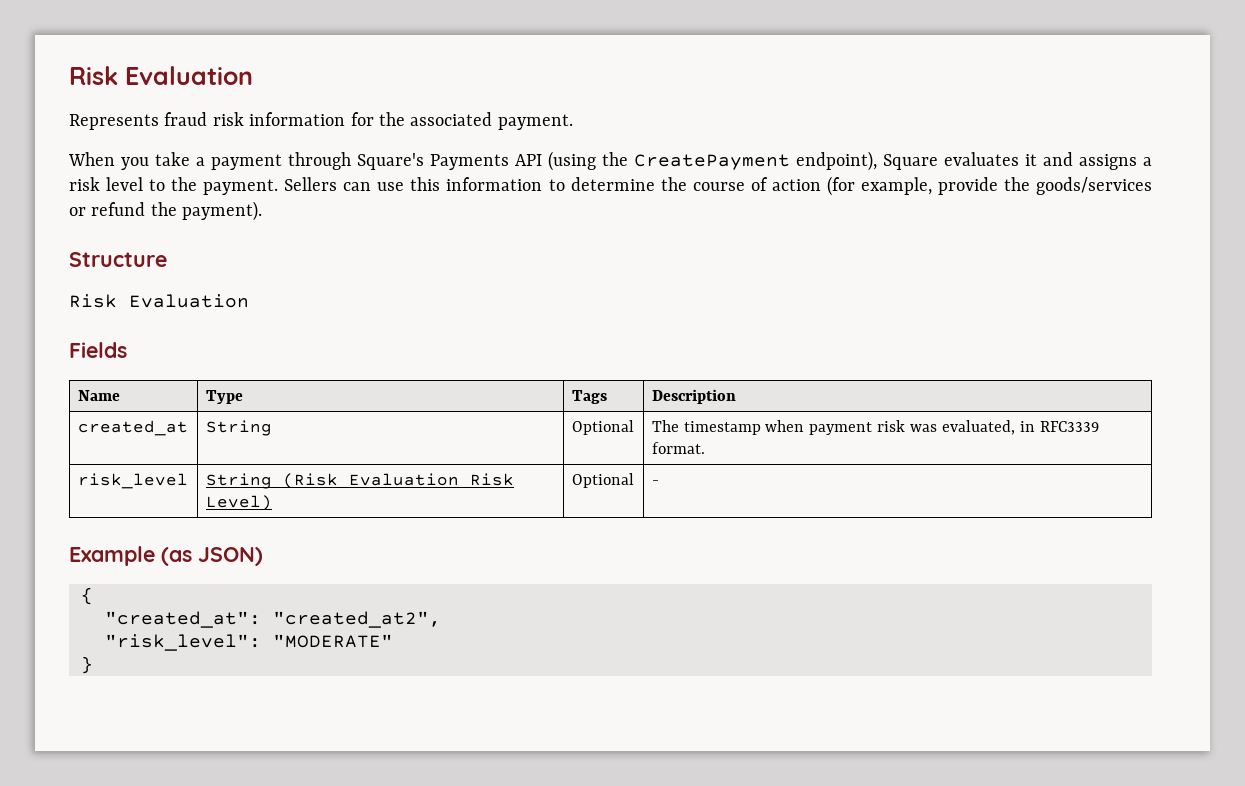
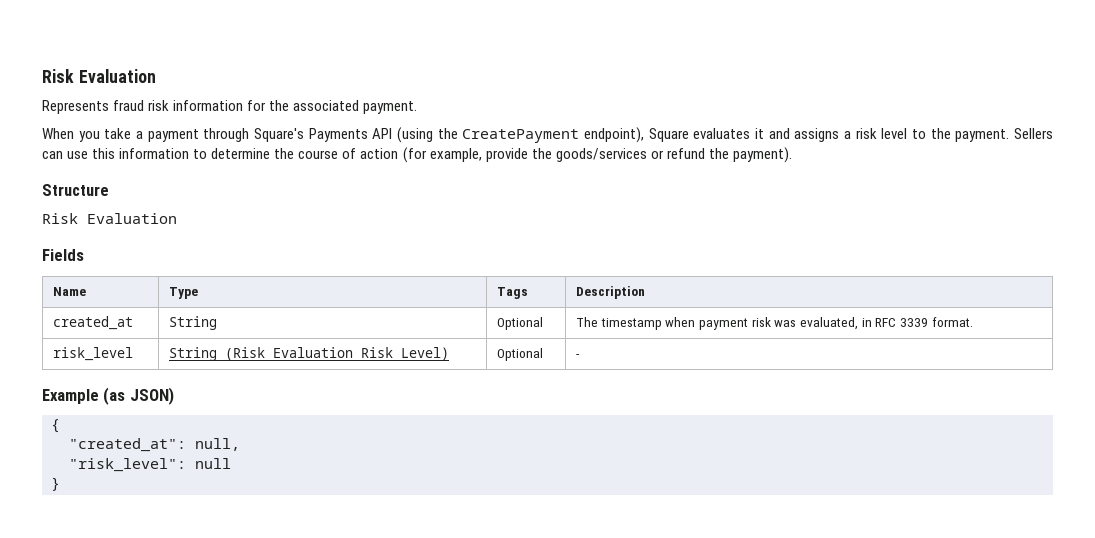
- created_at | String | Optional | The timestamp when payment risk was evaluated, in RFC3339 format.
+ created_at | String | Optional | The timestamp when payment risk was evaluated, in RFC 3339 format.
- "created_at": "created_at2",
+ "created_at": null,
- "risk_level": "MODERATE"
+ "risk_level": null

